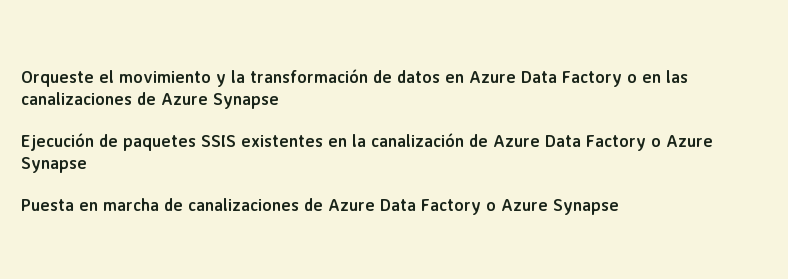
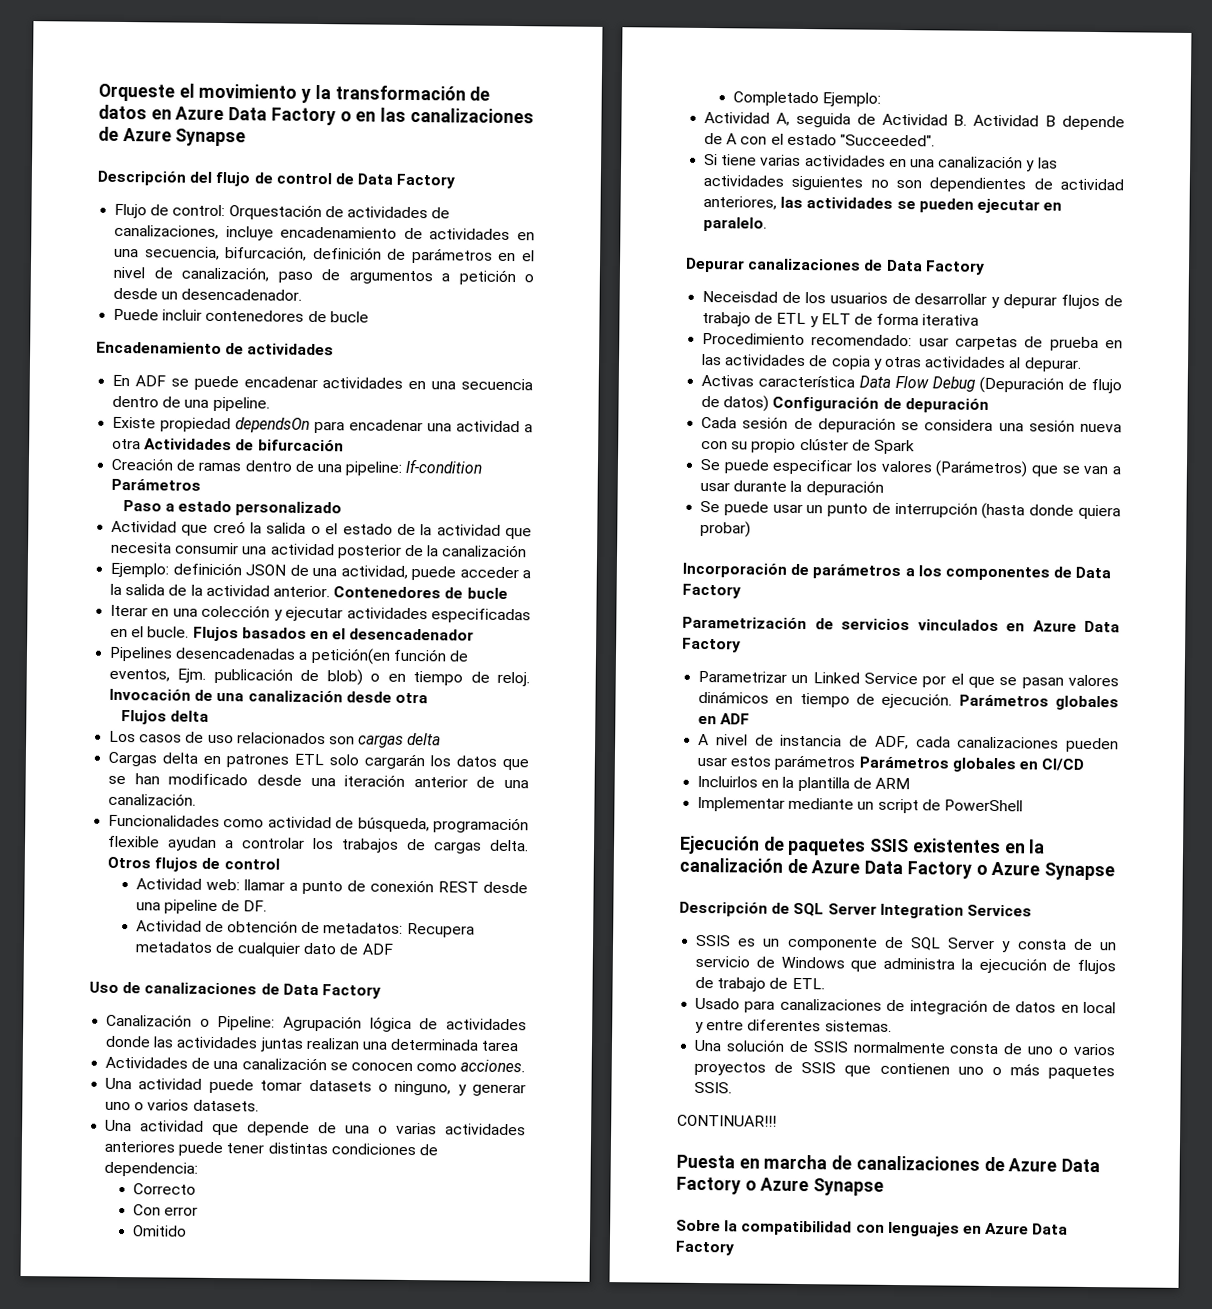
+ Descripción del flujo de control de Data Factory
+ Flujo de control: Orquestación de actividades de canalizaciones, incluye encadenamiento de actividades en una secuencia, bifurcación, definición de parámetros en el nivel de canalización, paso de argumentos a petición o desde un desencadenador.
+ Puede incluir contenedores de bucle
+ Encadenamiento de actividades
+ En ADF se puede encadenar actividades en una secuencia dentro de una pipeline.
+ Existe propiedad dependsOn para encadenar una actividad a otra Actividades de bifurcación
+ Creación de ramas dentro de una pipeline: If-condition Parámetros
+ Paso a estado personalizado
+ Actividad que creó la salida o el estado de la actividad que necesita consumir una actividad posterior de la canalización
+ Ejemplo: definición JSON de una actividad, puede acceder a la salida de la actividad anterior. Contenedores de bucle
+ Iterar en una colección y ejecutar actividades especificadas en el bucle. Flujos basados en el desencadenador
+ Pipelines desencadenadas a petición(en función de eventos, Ejm. publicación de blob) o en tiempo de reloj. Invocación de una canalización desde otra
+ Flujos delta
+ Los casos de uso relacionados son cargas delta
+ Cargas delta en patrones ETL solo cargarán los datos que se han modificado desde una iteración anterior de una canalización.
+ Funcionalidades como actividad de búsqueda, programación flexible ayudan a controlar los trabajos de cargas delta. Otros flujos de control
+ Actividad web: llamar a punto de conexión REST desde una pipeline de DF.
+ Actividad de obtención de metadatos: Recupera metadatos de cualquier dato de ADF
+ Uso de canalizaciones de Data Factory
+ Canalización o Pipeline: Agrupación lógica de actividades donde las actividades juntas realizan una determinada tarea
+ Actividades de una canalización se conocen como acciones.
+ Una actividad puede tomar datasets o ninguno, y generar uno o varios datasets.
+ Una actividad que depende de una o varias actividades anteriores puede tener distintas condiciones de dependencia:
+ Correcto
+ Con error
+ Omitido
+ Completado Ejemplo:
+ Actividad A, seguida de Actividad B. Actividad B depende de A con el estado "Succeeded".
+ Si tiene varias actividades en una canalización y las actividades siguientes no son dependientes de actividad anteriores, las actividades se pueden ejecutar en paralelo.
+ Depurar canalizaciones de Data Factory
+ Neceisdad de los usuarios de desarrollar y depurar flujos de trabajo de ETL y ELT de forma iterativa
+ Procedimiento recomendado: usar carpetas de prueba en las actividades de copia y otras actividades al depurar.
+ Activas característica Data Flow Debug (Depuración de flujo de datos) Configuración de depuración
+ Cada sesión de depuración se considera una sesión nueva con su propio clúster de Spark
+ Se puede especificar los valores (Parámetros) que se van a usar durante la depuración
+ Se puede usar un punto de interrupción (hasta donde quiera probar)
+ Incorporación de parámetros a los componentes de Data Factory
+ Parametrización de servicios vinculados en Azure Data Factory
+ Parametrizar un Linked Service por el que se pasan valores dinámicos en tiempo de ejecución. Parámetros globales en ADF
+ A nivel de instancia de ADF, cada canalizaciones pueden usar estos parámetros Parámetros globales en CI/CD
+ Incluirlos en la plantilla de ARM
+ Implementar mediante un script de PowerShell
+ Descripción de SQL Server Integration Services
+ SSIS es un componente de SQL Server y consta de un servicio de Windows que administra la ejecución de flujos de trabajo de ETL.
+ Usado para canalizaciones de integración de datos en local y entre diferentes sistemas.
+ Una solución de SSIS normalmente consta de uno o varios proyectos de SSIS que contienen uno o más paquetes SSIS.
+ CONTINUAR!!!
+ Sobre la compatibilidad con lenguajes en Azure Data Factory

